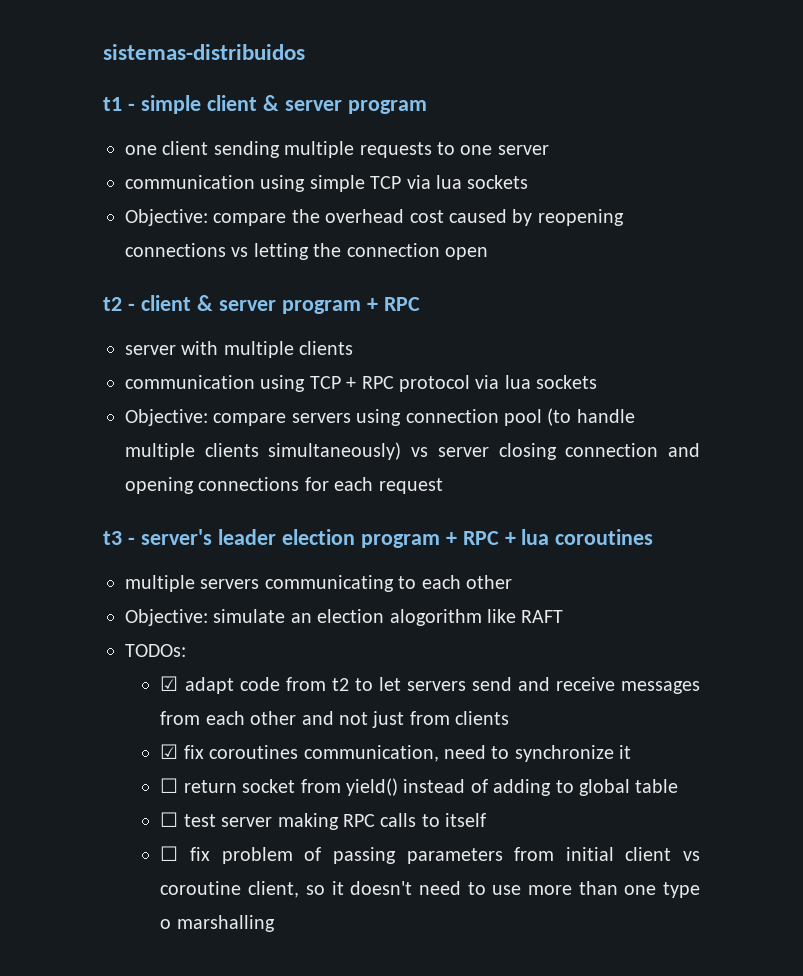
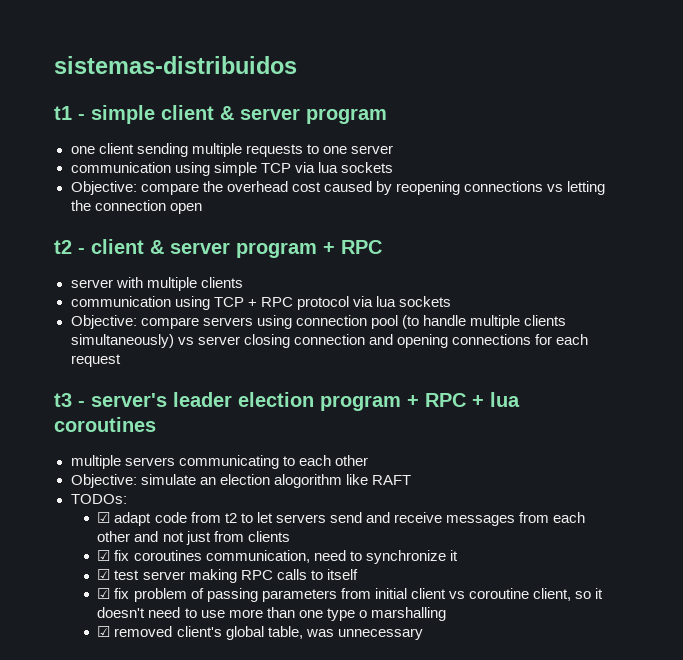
- ☐ return socket from yield() instead of adding to global table
- ☐ test server making RPC calls to itself
+ ☑ test server making RPC calls to itself
- ☐ fix problem of passing parameters from initial client vs coroutine client, so it doesn't need to use more than one type o marshalling
+ ☑ fix problem of passing parameters from initial client vs coroutine client, so it doesn't need to use more than one type o marshalling
+ ☑ removed client's global table, was unnecessary

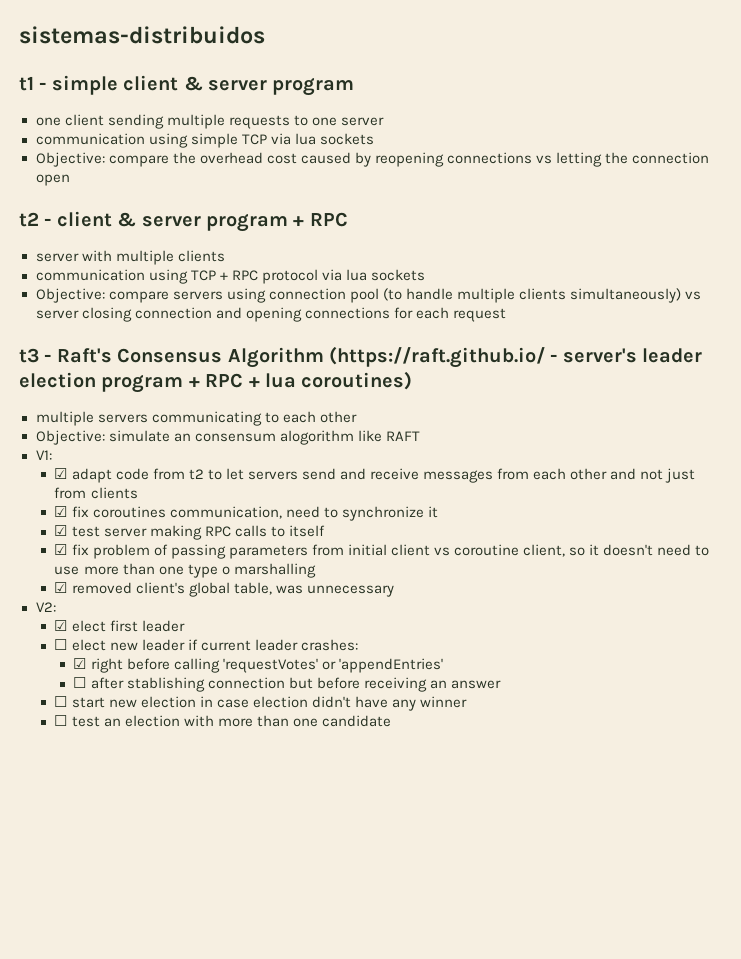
- t3 - server's leader election program + RPC + lua coroutines
+ t3 - Raft's Consensus Algorithm (https://raft.github.io/ - server's leader election program + RPC + lua coroutines)
- Objective: simulate an election alogorithm like RAFT
+ Objective: simulate an consensum alogorithm like RAFT
- TODOs:
+ V1:
+ V2:
+ ☑ elect first leader
+ ☐ elect new leader if current leader crashes:
+ ☑ right before calling 'requestVotes' or 'appendEntries'
+ ☐ after stablishing connection but before receiving an answer
+ ☐ start new election in case election didn't have any winner
+ ☐ test an election with more than one candidate

